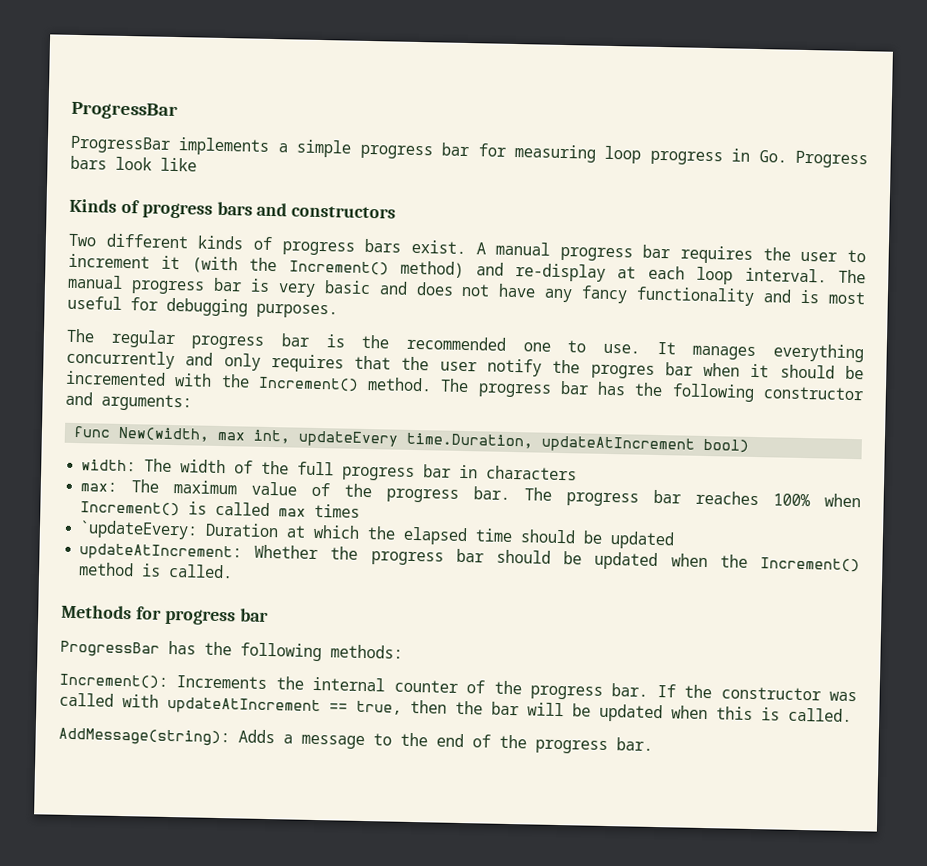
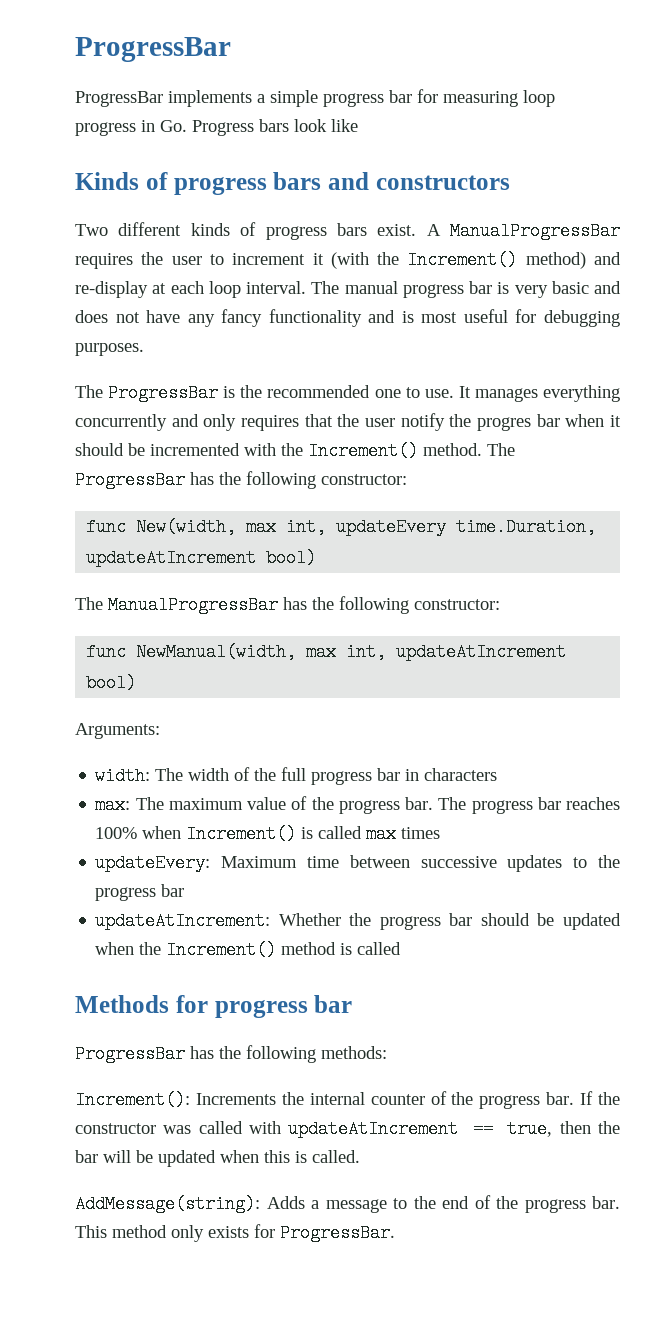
- A manual progress bar requires the user to increment it (with the Increment() method) and re-display at each loop interval.
+ A ManualProgressBar requires the user to increment it (with the Increment() method) and re-display at each loop interval.
- The regular progress bar is the recommended one to use.
+ The ProgressBar is the recommended one to use.
- The progress bar has the following constructor and arguments:
+ The ProgressBar has the following constructor:
+ The ManualProgressBar has the following constructor:
+ func NewManual(width, max int, updateAtIncrement bool)
+ Arguments:
- `updateEvery: Duration at which the elapsed time should be updated
+ updateEvery: Maximum time between successive updates to the progress bar
- updateAtIncrement: Whether the progress bar should be updated when the Increment() method is called.
+ updateAtIncrement: Whether the progress bar should be updated when the Increment() method is called
+ This method only exists for ProgressBar.

